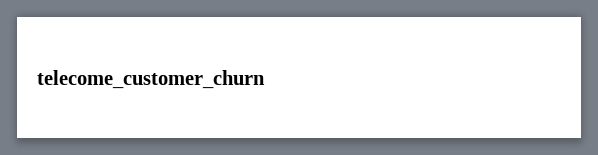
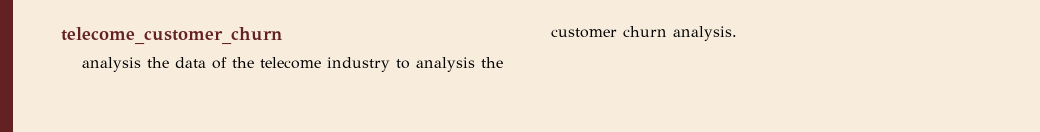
+ analysis the data of the telecome industry to analysis the customer churn analysis.

